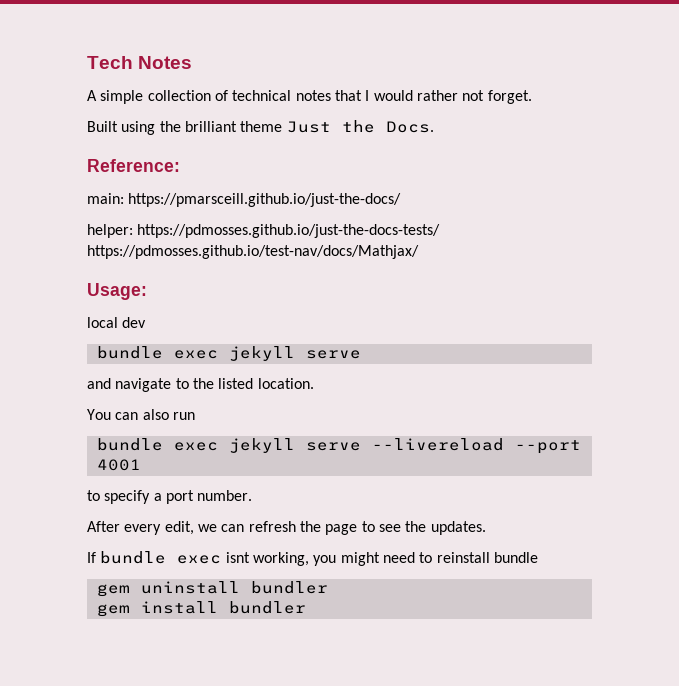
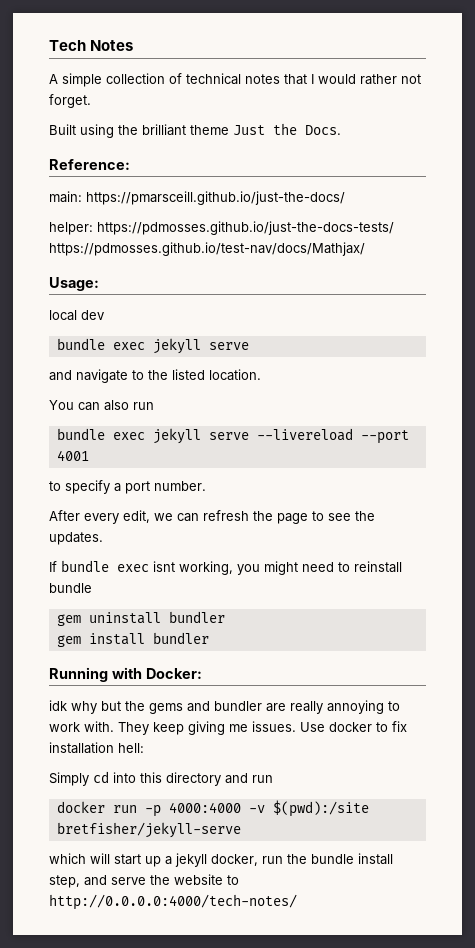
+ Running with Docker:
+ idk why but the gems and bundler are really annoying to work with. They keep giving me issues. Use docker to fix installation hell:
+ Simply cd into this directory and run
+ docker run -p 4000:4000 -v $(pwd):/site bretfisher/jekyll-serve
+ which will start up a jekyll docker, run the bundle install step, and serve the website to http://0.0.0.0:4000/tech-notes/

